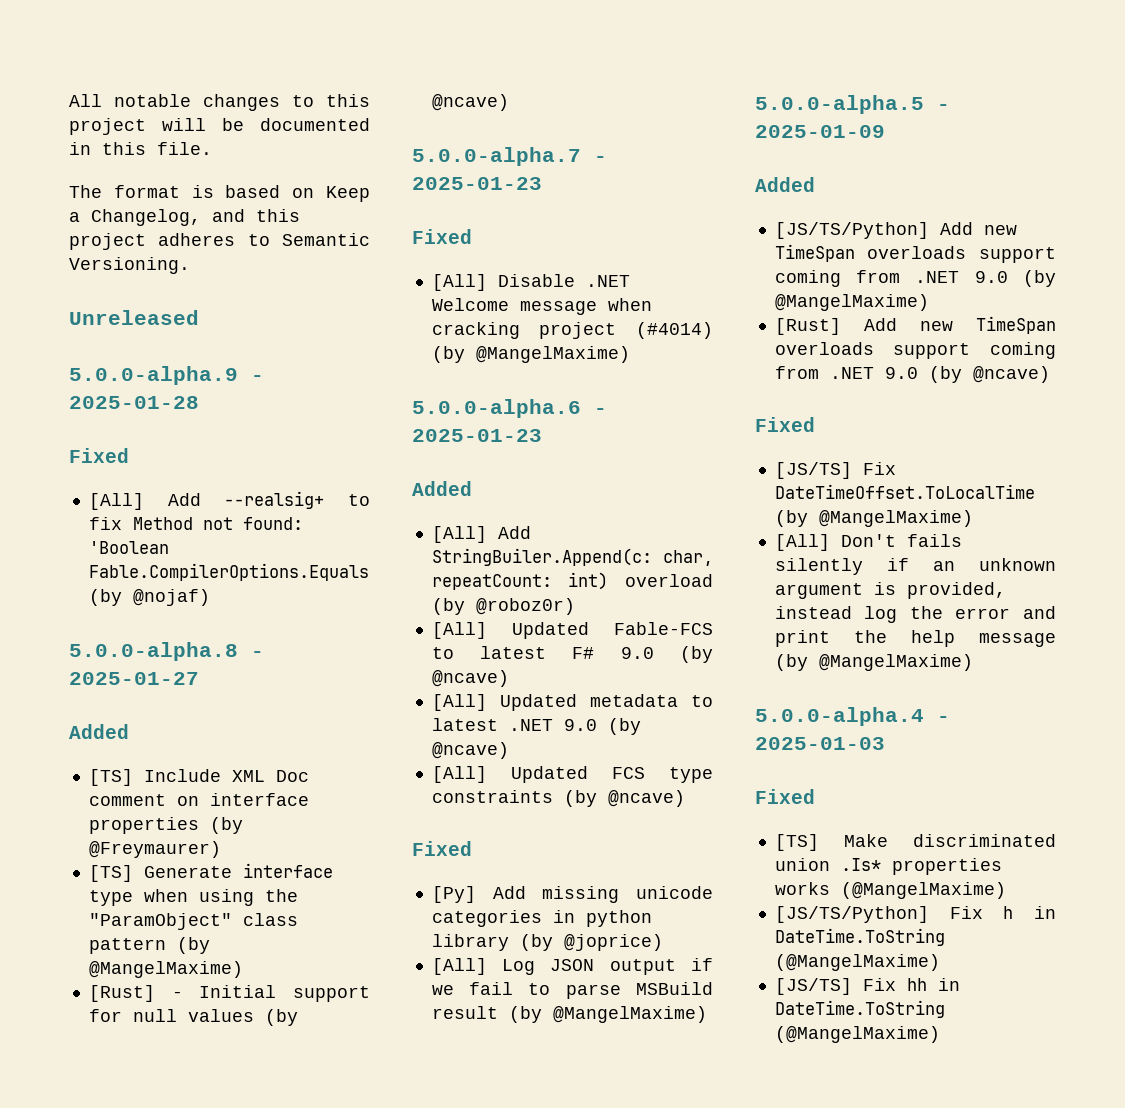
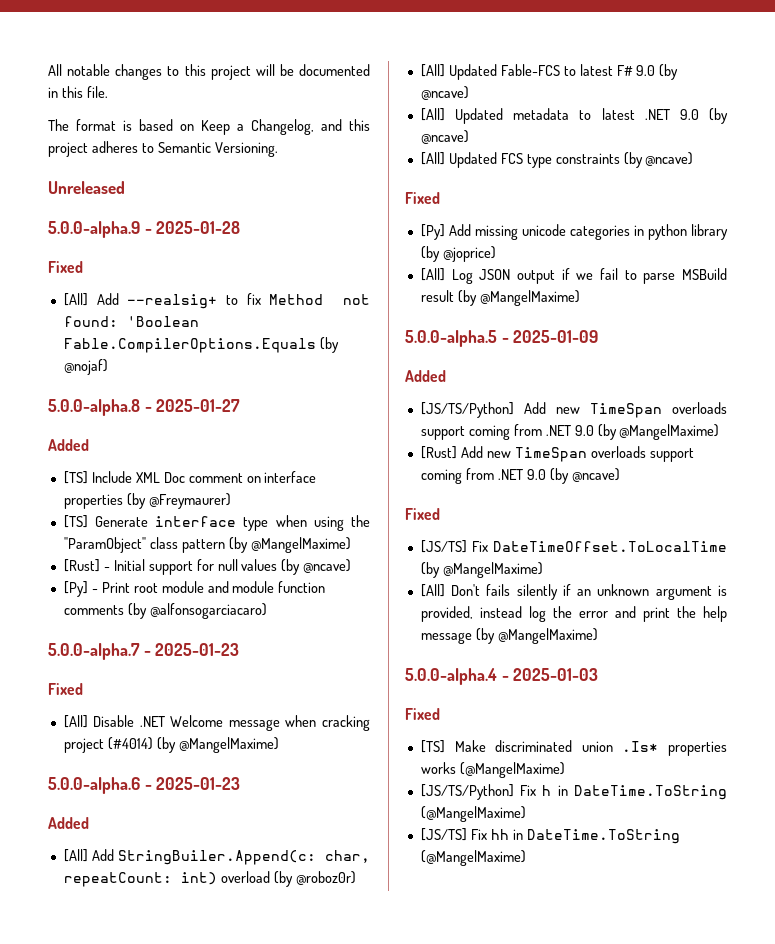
+ [Py] - Print root module and module function comments (by @alfonsogarciacaro)

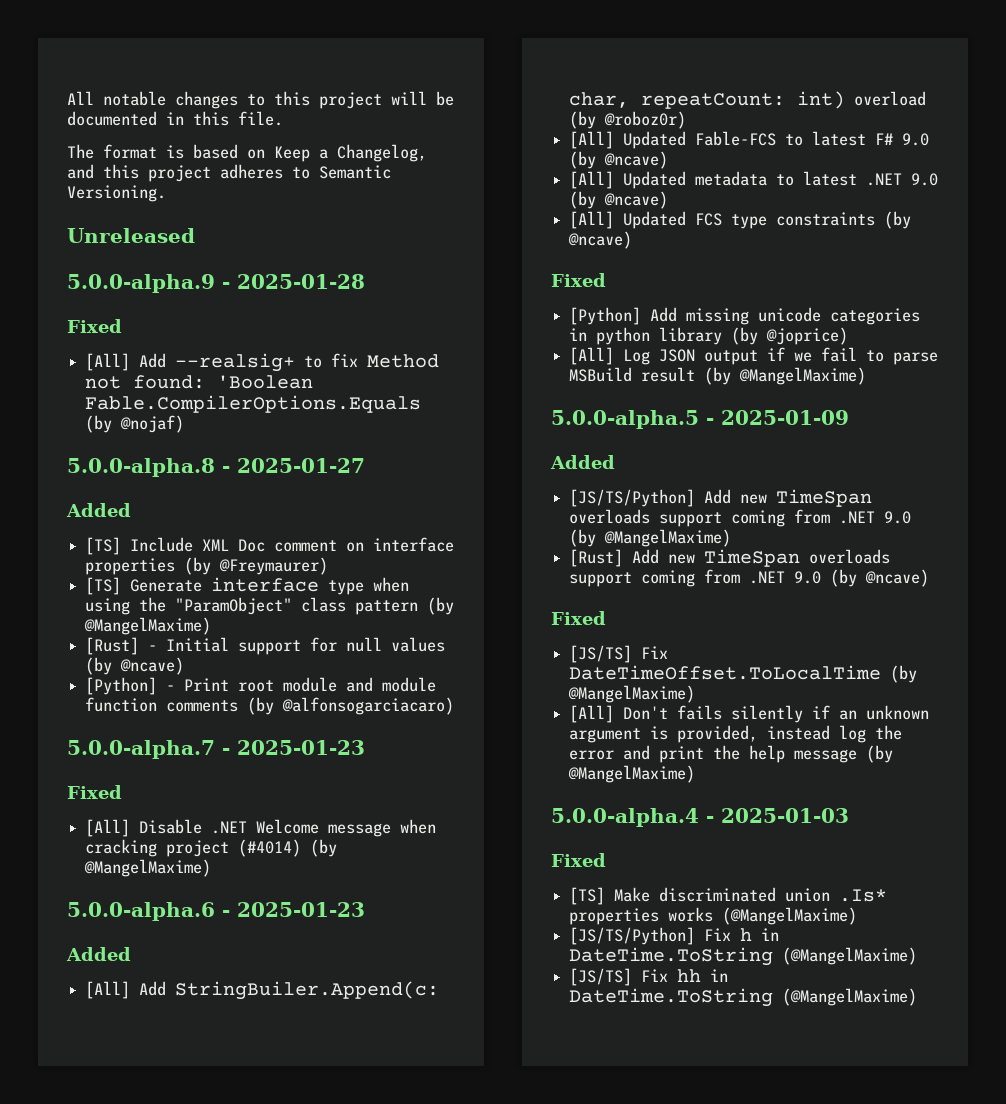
- [Py] - Print root module and module function comments (by @alfonsogarciacaro)
+ [Python] - Print root module and module function comments (by @alfonsogarciacaro)
- [Py] Add missing unicode categories in python library (by @joprice)
+ [Python] Add missing unicode categories in python library (by @joprice)

